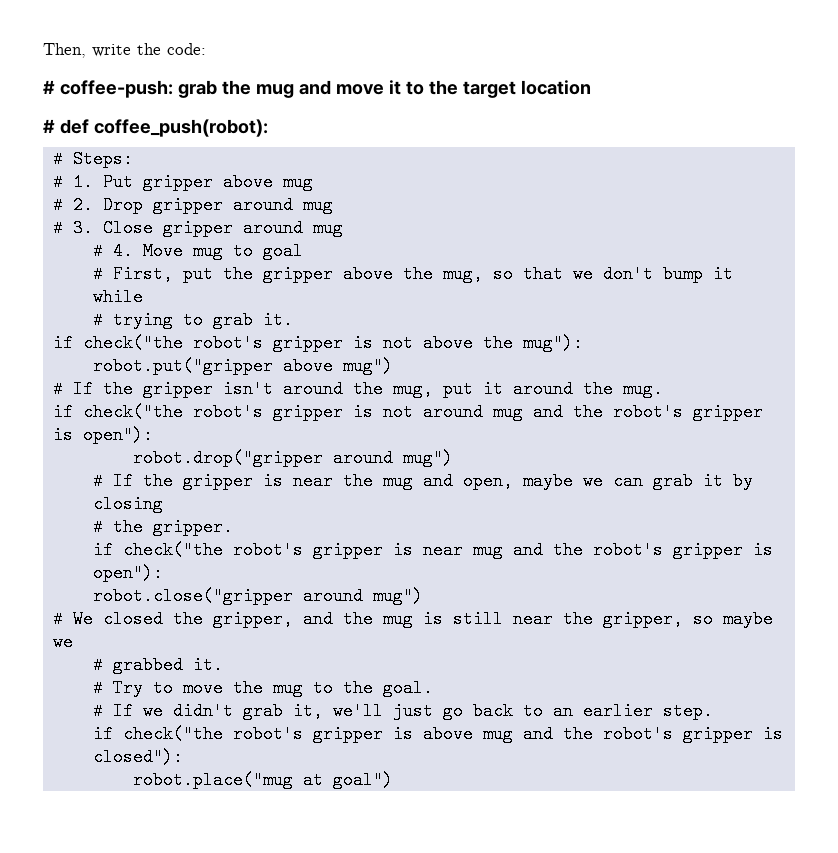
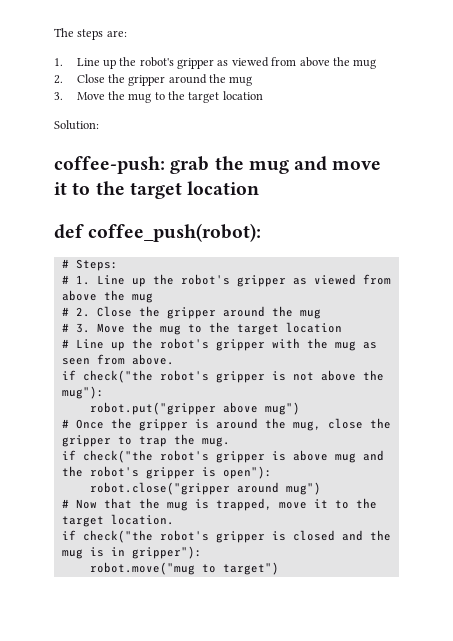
- Then, write the code:
- # coffee-push: grab the mug and move it to the target location
+ The steps are:
+ 1. Line up the robot's gripper as viewed from above the mug
+ 2. Close the gripper around the mug
+ 3. Move the mug to the target location
+ Solution:
+ coffee-push: grab the mug and move it to the target location
- # def coffee_push(robot):
+ def coffee_push(robot):
- # 1. Put gripper above mug
+ # 1. Line up the robot's gripper as viewed from above the mug
- # 2. Drop gripper around mug
+ # 2. Close the gripper around the mug
- # 3. Close gripper around mug
- # 4. Move mug to goal
- # First, put the gripper above the mug, so that we don't bump it while
- # trying to grab it.
+ # 3. Move the mug to the target location
+ # Line up the robot's gripper with the mug as seen from above.
- # If the gripper isn't around the mug, put it around the mug.
+ # Once the gripper is around the mug, close the gripper to trap the mug.
- if check("the robot's gripper is not around mug and the robot's gripper is open"):
- robot.drop("gripper around mug")
- # If the gripper is near the mug and open, maybe we can grab it by closing
- # the gripper.
- if check("the robot's gripper is near mug and the robot's gripper is open"):
+ if check("the robot's gripper is above mug and the robot's gripper is open"):
- # We closed the gripper, and the mug is still near the gripper, so maybe we
- # grabbed it.
- # Try to move the mug to the goal.
- # If we didn't grab it, we'll just go back to an earlier step.
- if check("the robot's gripper is above mug and the robot's gripper is closed"):
- robot.place("mug at goal")
+ # Now that the mug is trapped, move it to the target location.
+ if check("the robot's gripper is closed and the mug is in gripper"):
+ robot.move("mug to target")

